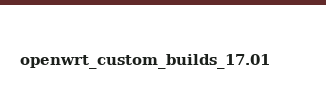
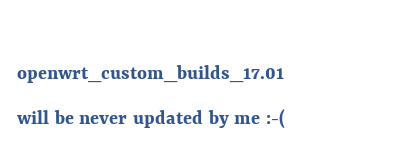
+ will be never updated by me :-(

